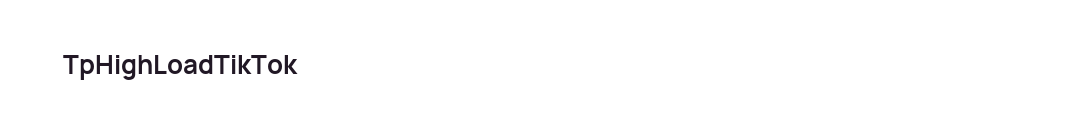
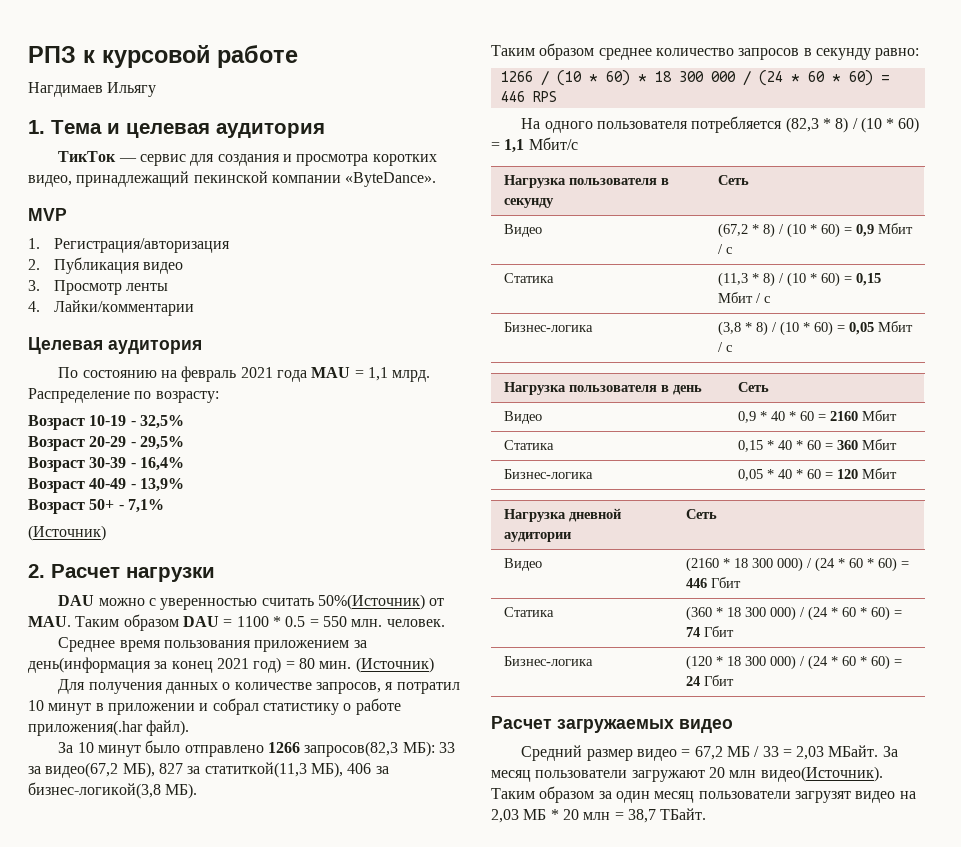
- TpHighLoadTikTok
+ РПЗ к курсовой работе
+ Нагдимаев Ильягу
+ 1. Тема и целевая аудитория
+ ТикТок — сервис для создания и просмотра коротких видео, принадлежащий пекинской компании «ByteDance».
+ MVP
+ 1. Регистрация/авторизация
+ 2. Публикация видео
+ 3. Просмотр ленты
+ 4. Лайки/комментарии
+ Целевая аудитория
+ По состоянию на февраль 2021 года MAU = 1,1 млрд. Распределение по возрасту:
+ Возраст 10-19 - 32,5%
+ Возраст 20-29 - 29,5%
+ Возраст 30-39 - 16,4%
+ Возраст 40-49 - 13,9%
+ Возраст 50+ - 7,1%
+ (Источник)
+ 2. Расчет нагрузки
+ DAU можно с уверенностью считать 50%(Источник) от MAU. Таким образом DAU = 1100 * 0.5 = 550 млн. человек.
+ Среднее время пользования приложением за день(информация за конец 2021 год) = 80 мин. (Источник)
+ Для получения данных о количестве запросов, я потратил 10 минут в приложении и собрал статистику о работе приложения(.har файл).
+ За 10 минут было отправлено 1266 запросов(82,3 МБ): 33 за видео(67,2 МБ), 827 за статиткой(11,3 МБ), 406 за бизнес-логикой(3,8 МБ).
+ Таким образом среднее количество запросов в секунду равно:
+ 1266 / (10 * 60) * 18 300 000 / (24 * 60 * 60) = 446 RPS
+ На одного пользователя потребляется (82,3 * 8) / (10 * 60) = 1,1 Мбит/с
+ Нагрузка пользователя в секунду | Сеть
+ Видео | (67,2 * 8) / (10 * 60) = 0,9 Мбит / с
+ Статика | (11,3 * 8) / (10 * 60) = 0,15 Мбит / с
+ Бизнес-логика | (3,8 * 8) / (10 * 60) = 0,05 Мбит / с
+ Нагрузка пользователя в день | Сеть
+ Видео | 0,9 * 40 * 60 = 2160 Мбит
+ Статика | 0,15 * 40 * 60 = 360 Мбит
+ Бизнес-логика | 0,05 * 40 * 60 = 120 Мбит
+ Нагрузка дневной аудитории | Сеть
+ Видео | (2160 * 18 300 000) / (24 * 60 * 60) = 446 Гбит
+ Статика | (360 * 18 300 000) / (24 * 60 * 60) = 74 Гбит
+ Бизнес-логика | (120 * 18 300 000) / (24 * 60 * 60) = 24 Гбит
+ Расчет загружаемых видео
+ Средний размер видео = 67,2 МБ / 33 = 2,03 МБайт. За месяц пользователи загружают 20 млн видео(Источник). Таким образом за один месяц пользователи загрузят видео на 2,03 МБ * 20 млн = 38,7 ТБайт.

